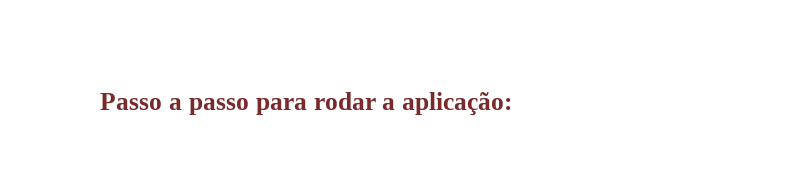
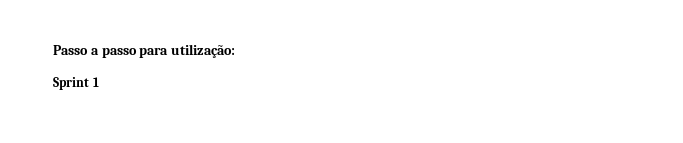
- Passo a passo para rodar a aplicação:
+ Passo a passo para utilização:
+ Sprint 1

